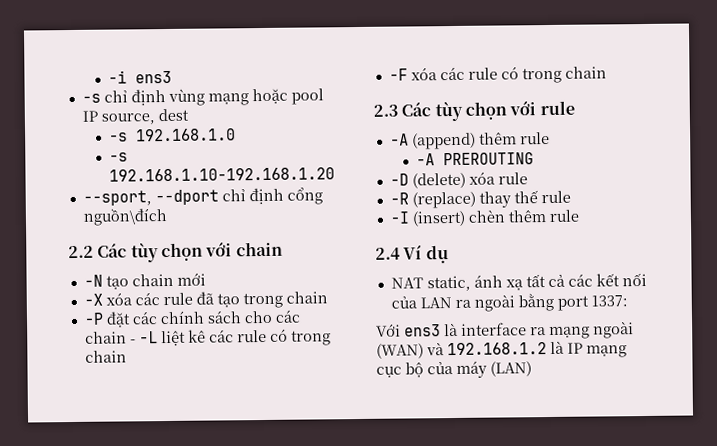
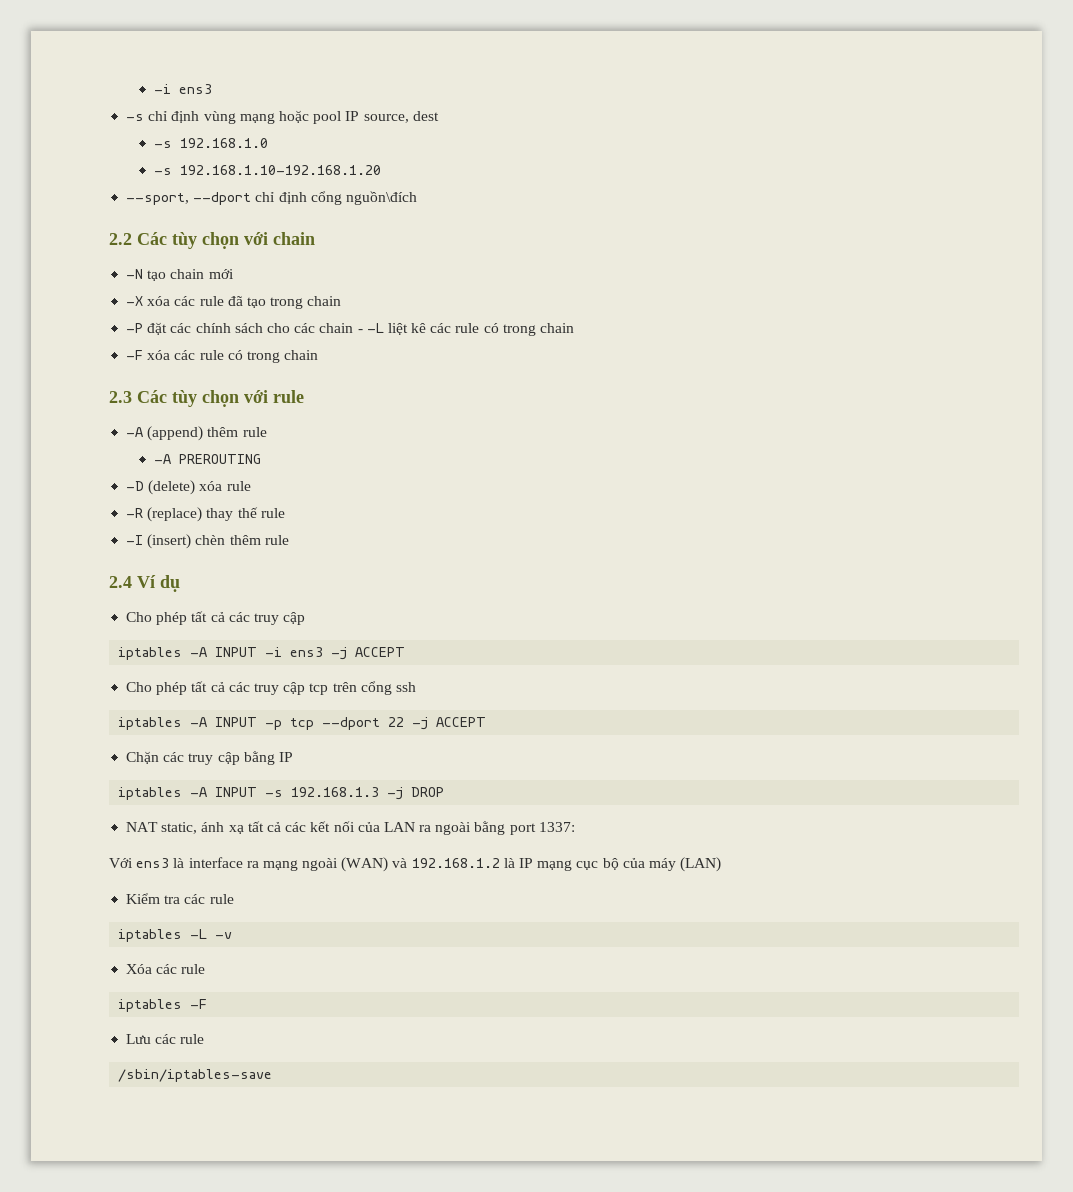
  2.4 Ví dụ
+ Cho phép tất cả các truy cập
+ iptables -A INPUT -i ens3 -j ACCEPT
+ Cho phép tất cả các truy cập tcp trên cổng ssh
+ iptables -A INPUT -p tcp --dport 22 -j ACCEPT
+ Chặn các truy cập bằng IP
+ iptables -A INPUT -s 192.168.1.3 -j DROP
+ Kiểm tra các rule
+ iptables -L -v
+ Xóa các rule
+ iptables -F
+ Lưu các rule
+ /sbin/iptables-save

